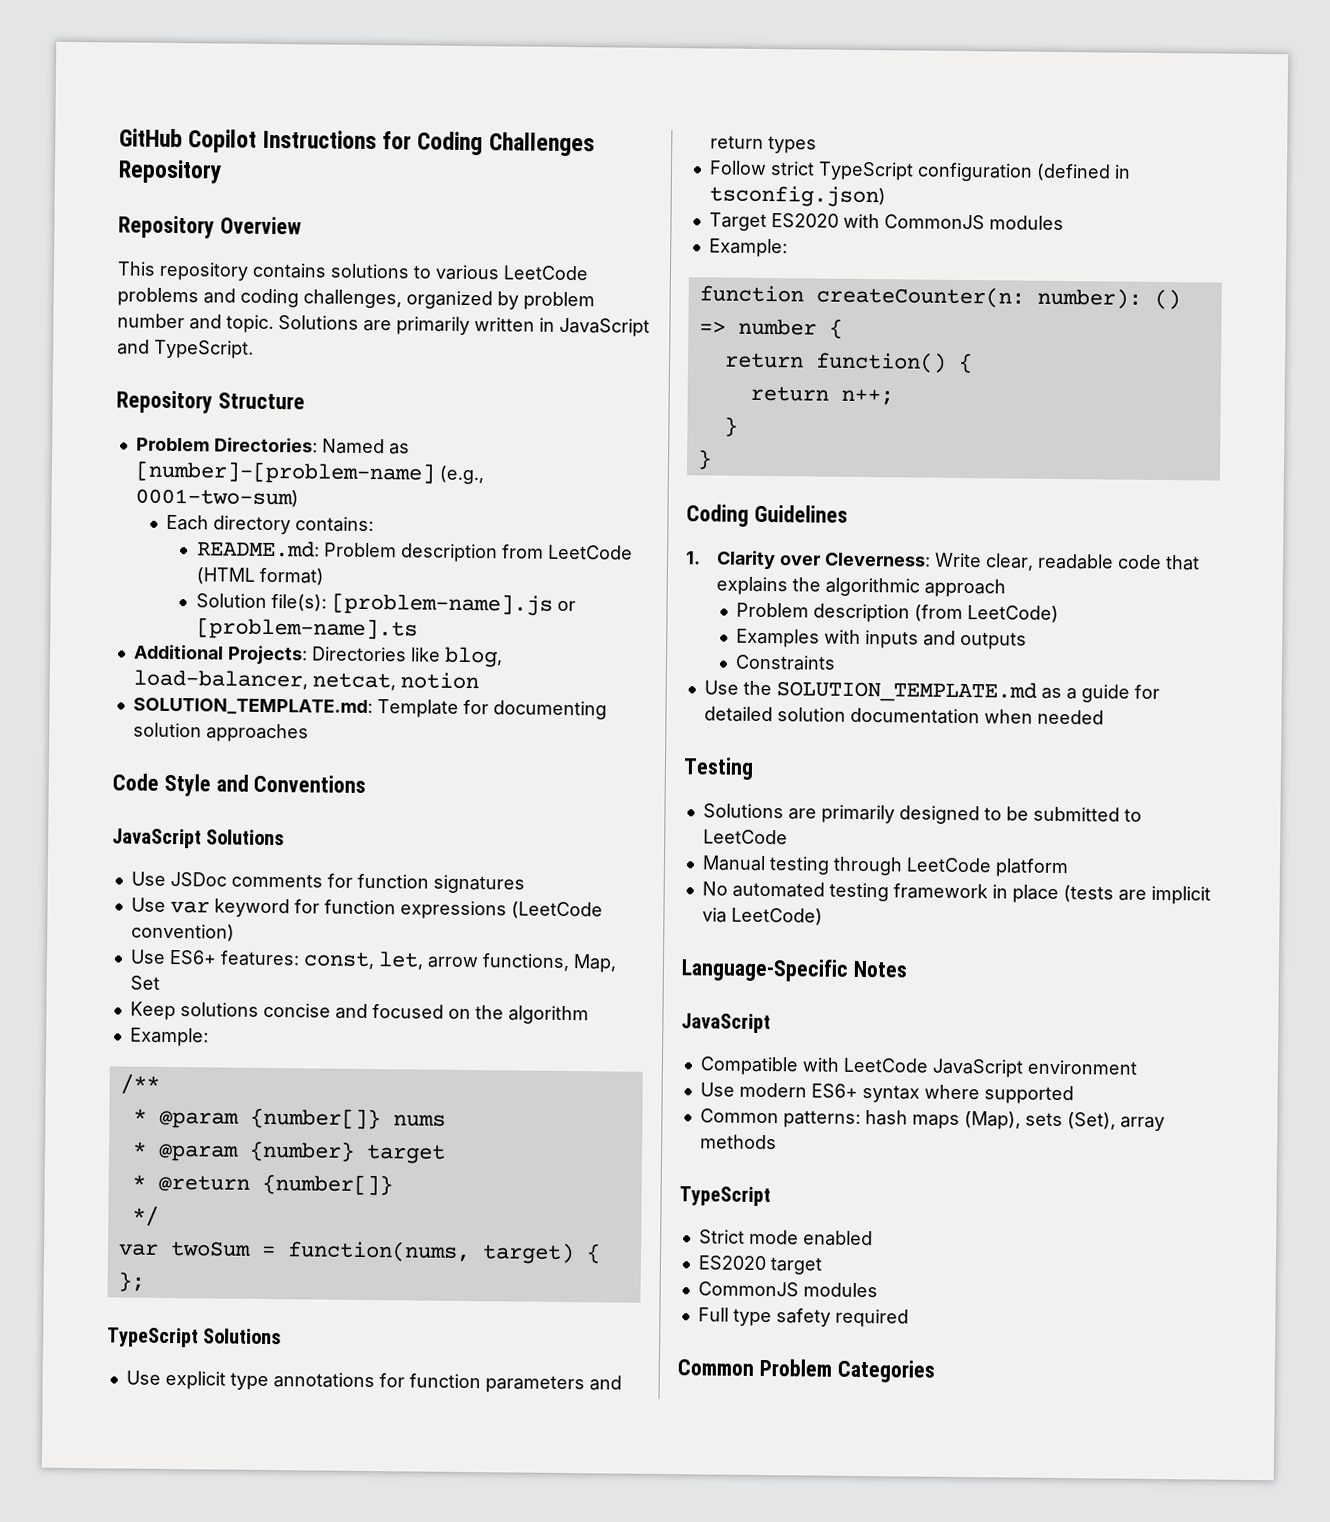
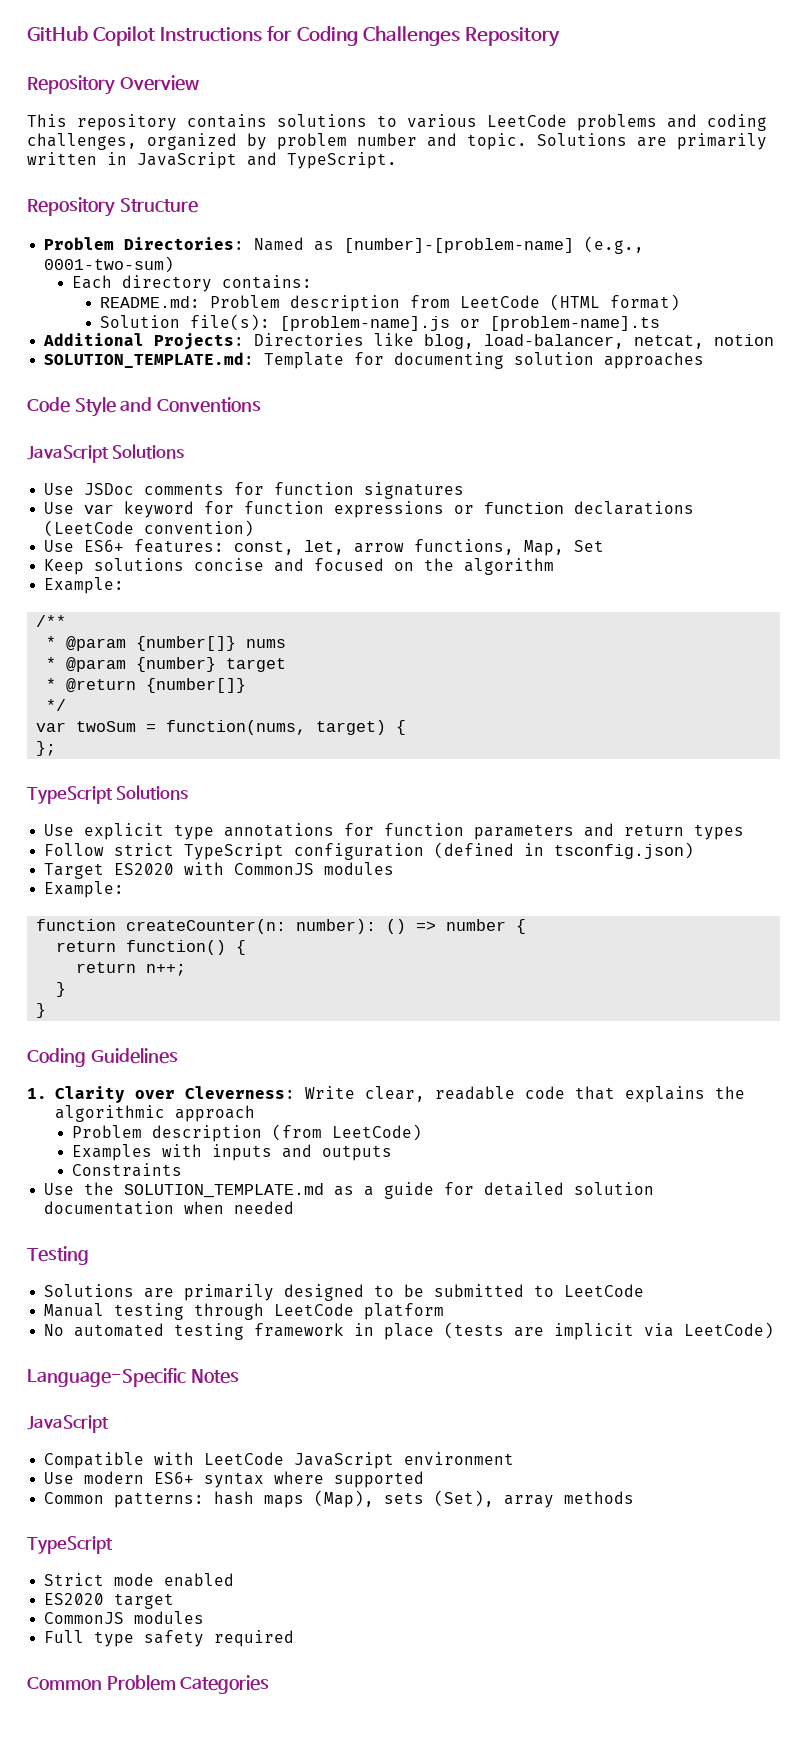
- Use var keyword for function expressions (LeetCode convention)
+ Use var keyword for function expressions or function declarations (LeetCode convention)

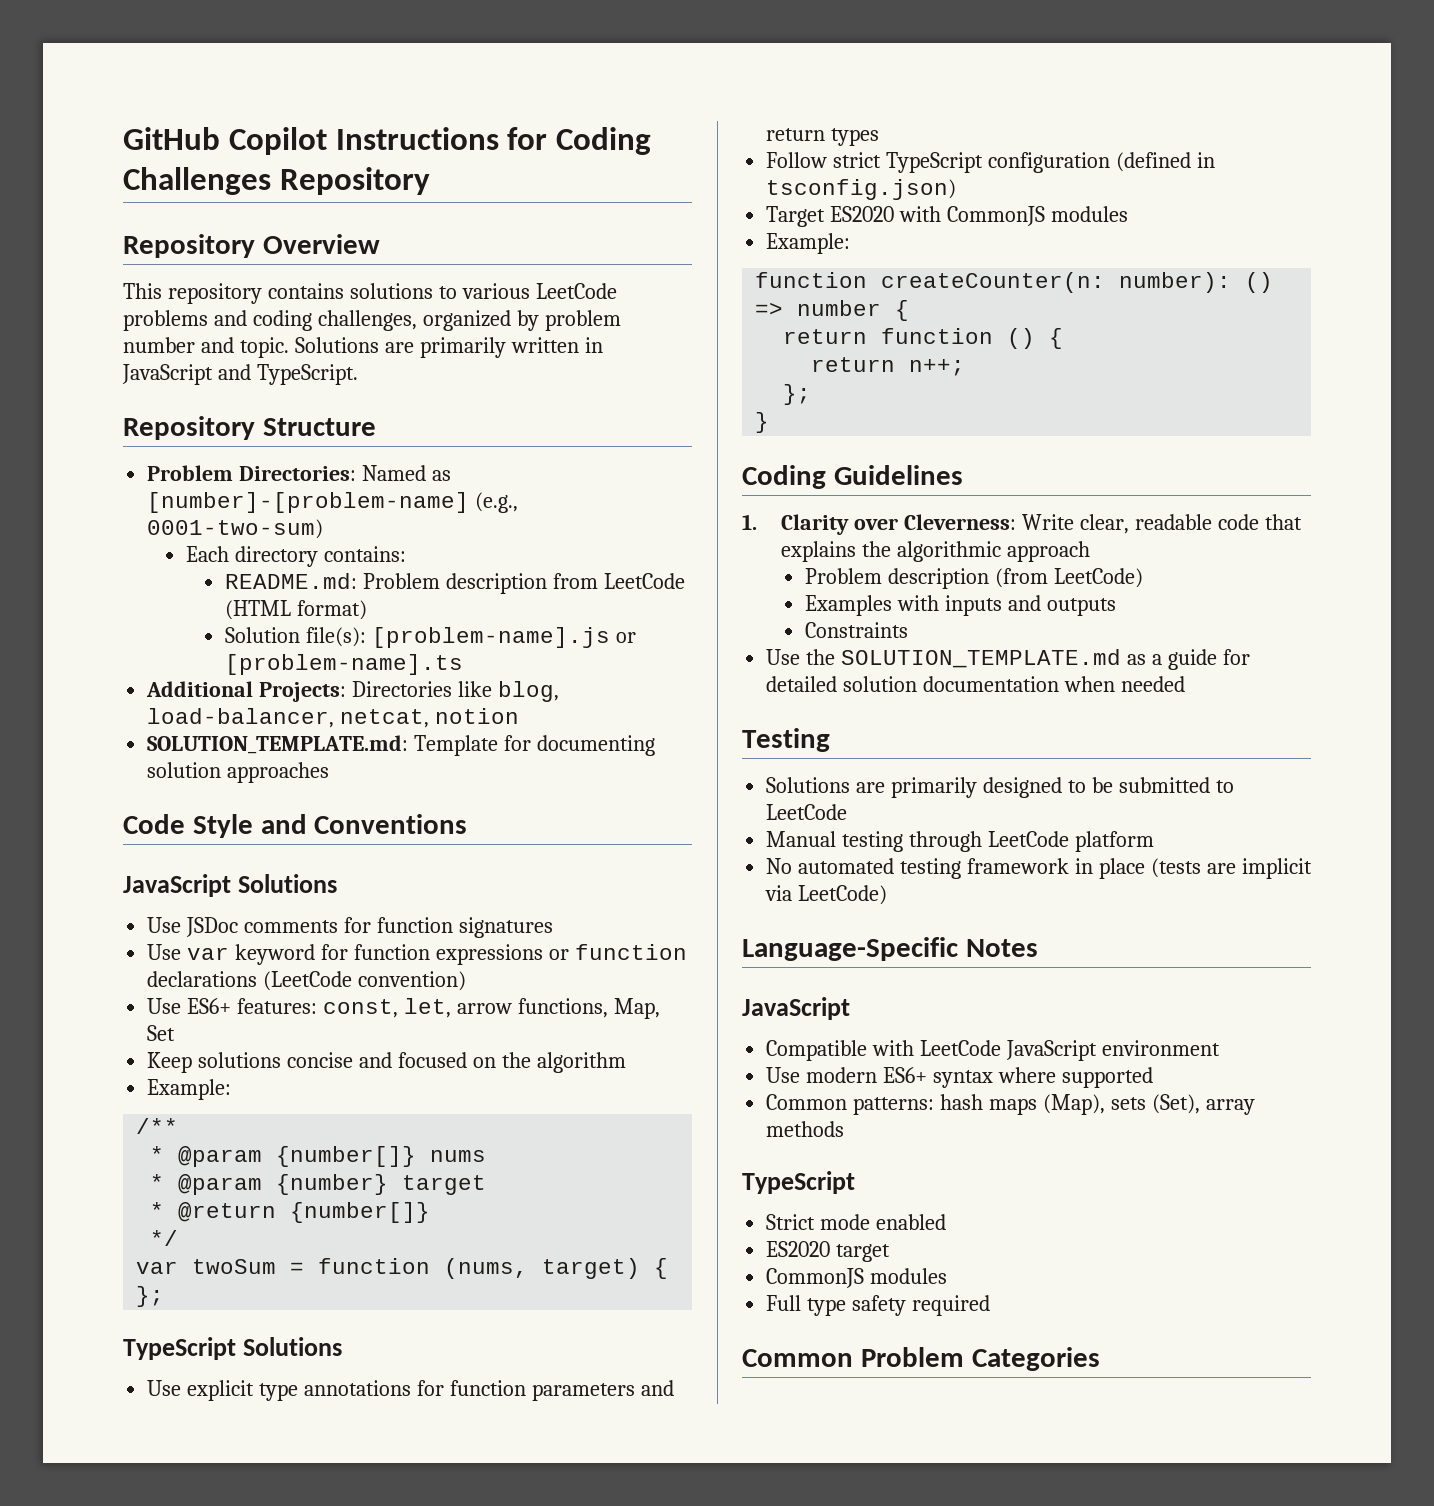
- var twoSum = function(nums, target) {
+ var twoSum = function (nums, target) {
- return function() {
+ return function () {
  return n++;
- }
+ };

